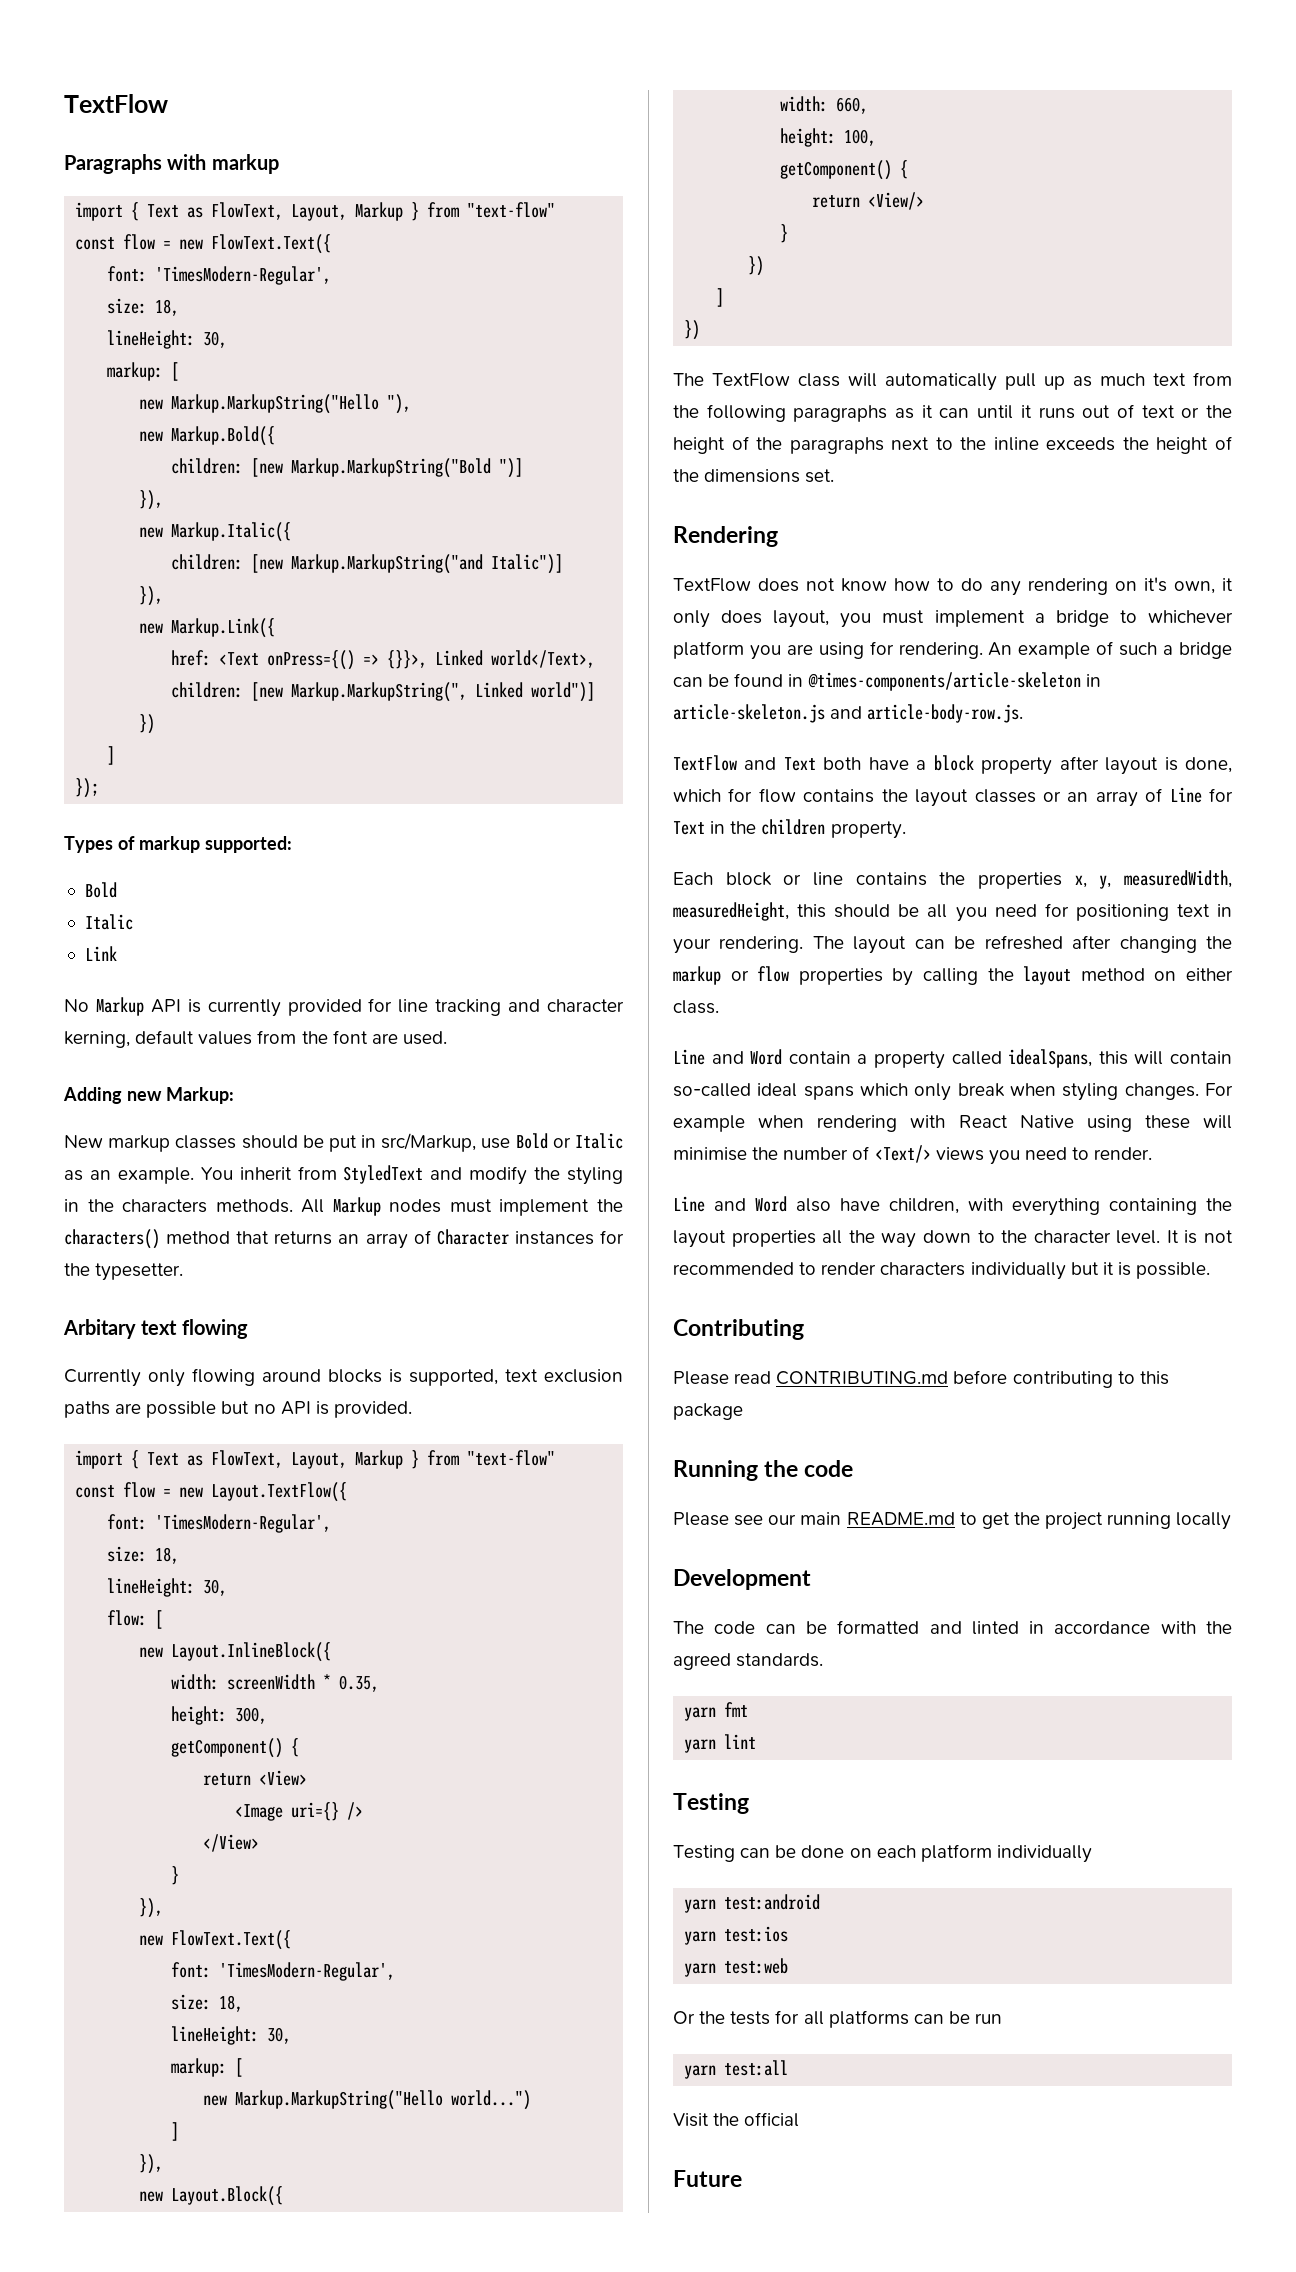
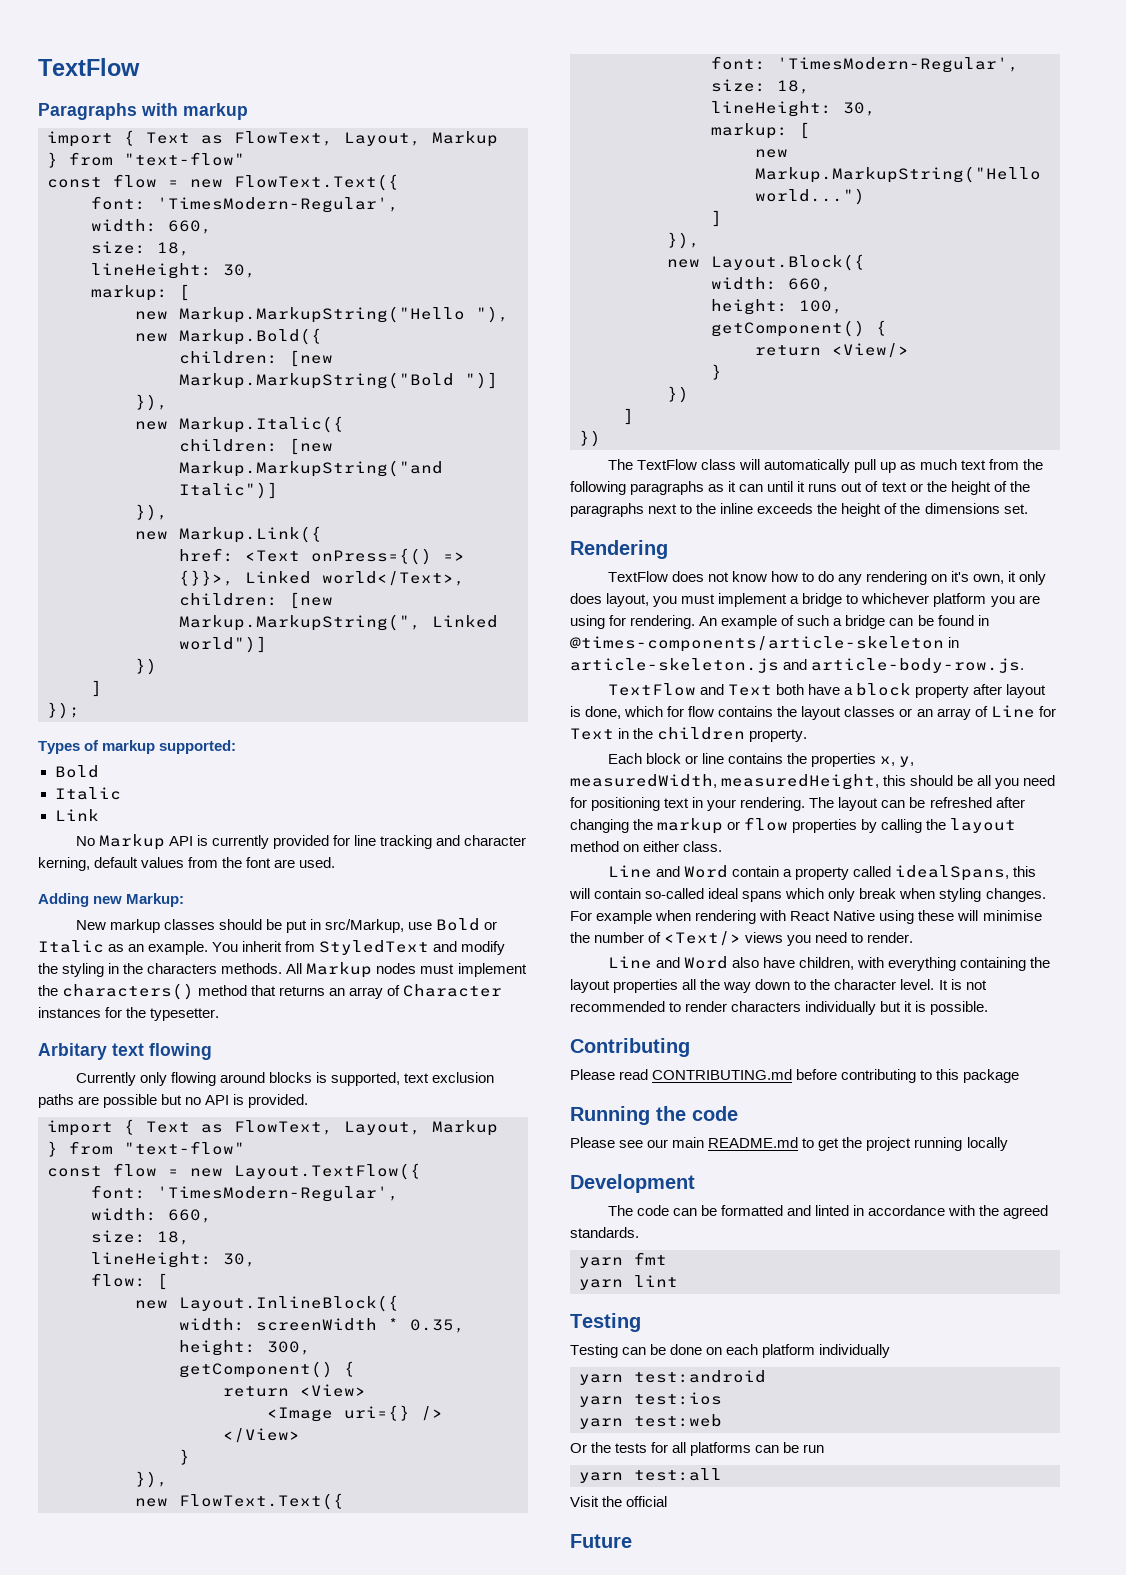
  const flow = new FlowText.Text({
  font: 'TimesModern-Regular',
+ width: 660,
  const flow = new Layout.TextFlow({
  font: 'TimesModern-Regular',
+ width: 660,

